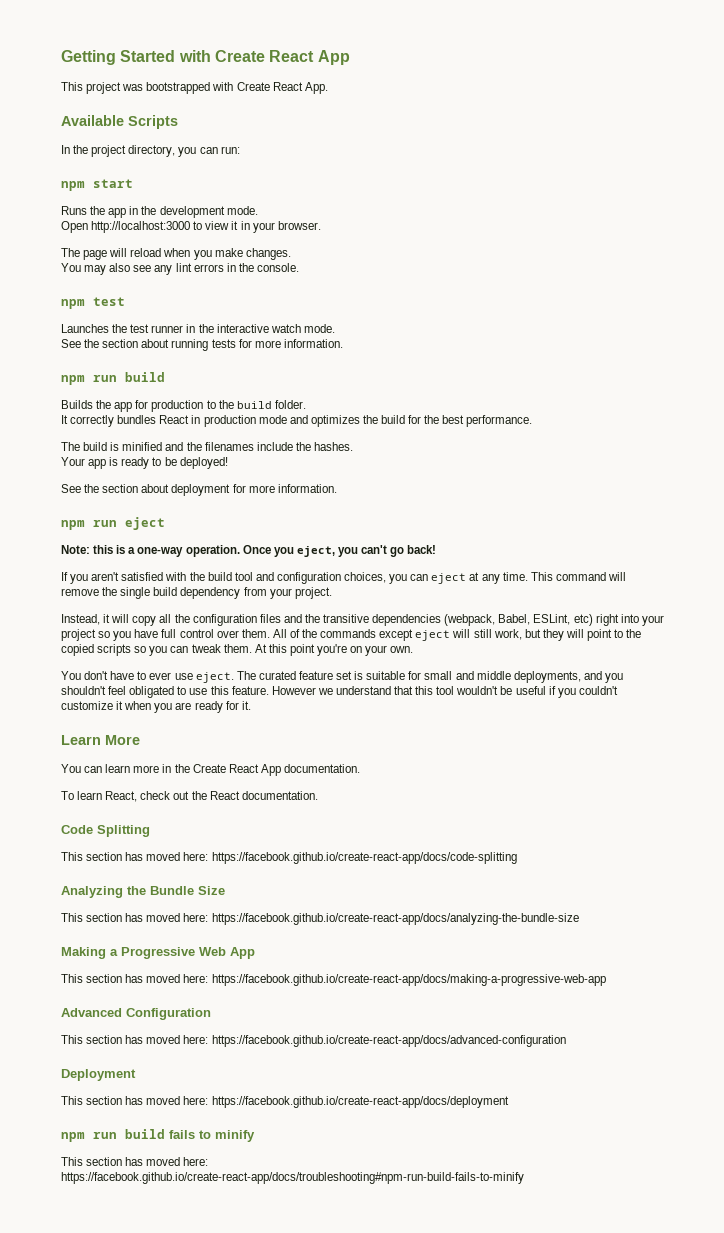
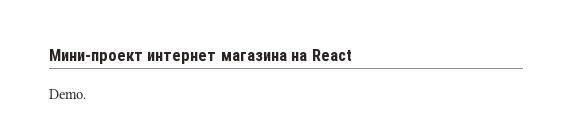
- Getting Started with Create React App
- This project was bootstrapped with Create React App.
- Available Scripts
- In the project directory, you can run:
- npm start
- Runs the app in the development mode.
- Open http://localhost:3000 to view it in your browser.
- The page will reload when you make changes.
- You may also see any lint errors in the console.
- npm test
- Launches the test runner in the interactive watch mode.
- See the section about running tests for more information.
- npm run build
- Builds the app for production to the build folder.
- It correctly bundles React in production mode and optimizes the build for the best performance.
- The build is minified and the filenames include the hashes.
- Your app is ready to be deployed!
- See the section about deployment for more information.
- npm run eject
- Note: this is a one-way operation. Once you eject, you can't go back!
- If you aren't satisfied with the build tool and configuration choices, you can eject at any time. This command will remove the single build dependency from your project.
- Instead, it will copy all the configuration files and the transitive dependencies (webpack, Babel, ESLint, etc) right into your project so you have full control over them. All of the commands except eject will still work, but they will point to the copied scripts so you can tweak them. At this point you're on your own.
- You don't have to ever use eject. The curated feature set is suitable for small and middle deployments, and you shouldn't feel obligated to use this feature. However we understand that this tool wouldn't be useful if you couldn't customize it when you are ready for it.
- Learn More
- You can learn more in the Create React App documentation.
- To learn React, check out the React documentation.
- Code Splitting
- This section has moved here: https://facebook.github.io/create-react-app/docs/code-splitting
- Analyzing the Bundle Size
- This section has moved here: https://facebook.github.io/create-react-app/docs/analyzing-the-bundle-size
- Making a Progressive Web App
- This section has moved here: https://facebook.github.io/create-react-app/docs/making-a-progressive-web-app
- Advanced Configuration
- This section has moved here: https://facebook.github.io/create-react-app/docs/advanced-configuration
- Deployment
- This section has moved here: https://facebook.github.io/create-react-app/docs/deployment
- npm run build fails to minify
- This section has moved here: https://facebook.github.io/create-react-app/docs/troubleshooting#npm-run-build-fails-to-minify
+ Мини-проект интернет магазина на React
+ Demo.

